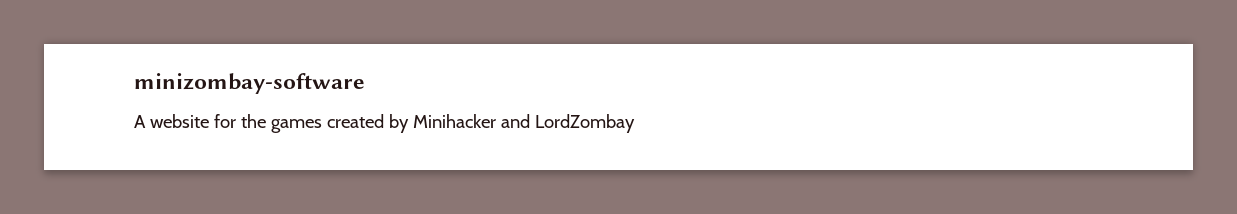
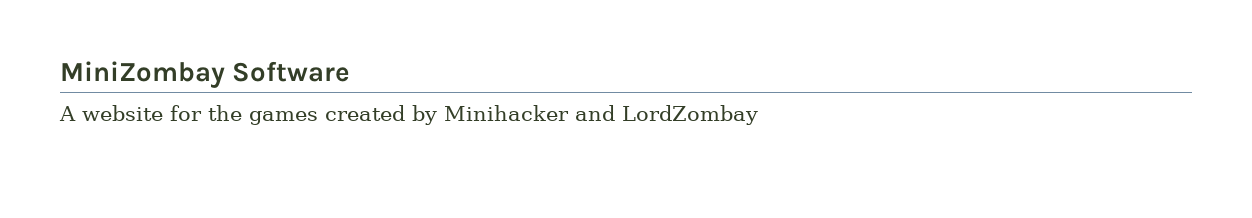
- minizombay-software
+ MiniZombay Software

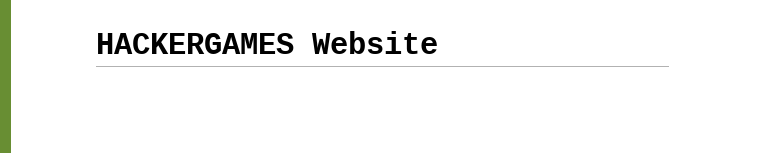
- MiniZombay Software
- A website for the games created by Minihacker and LordZombay
+ HACKERGAMES Website

